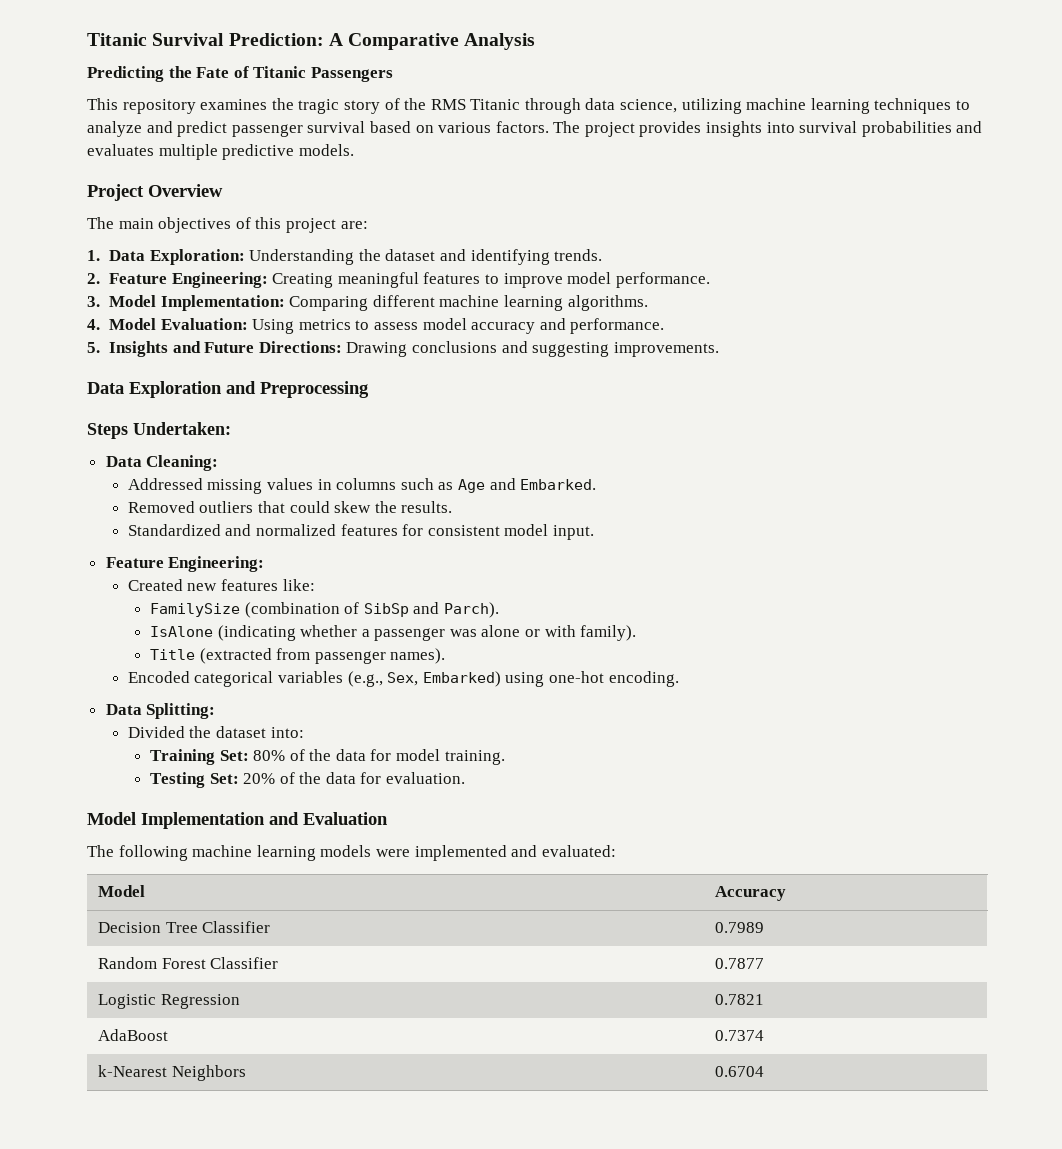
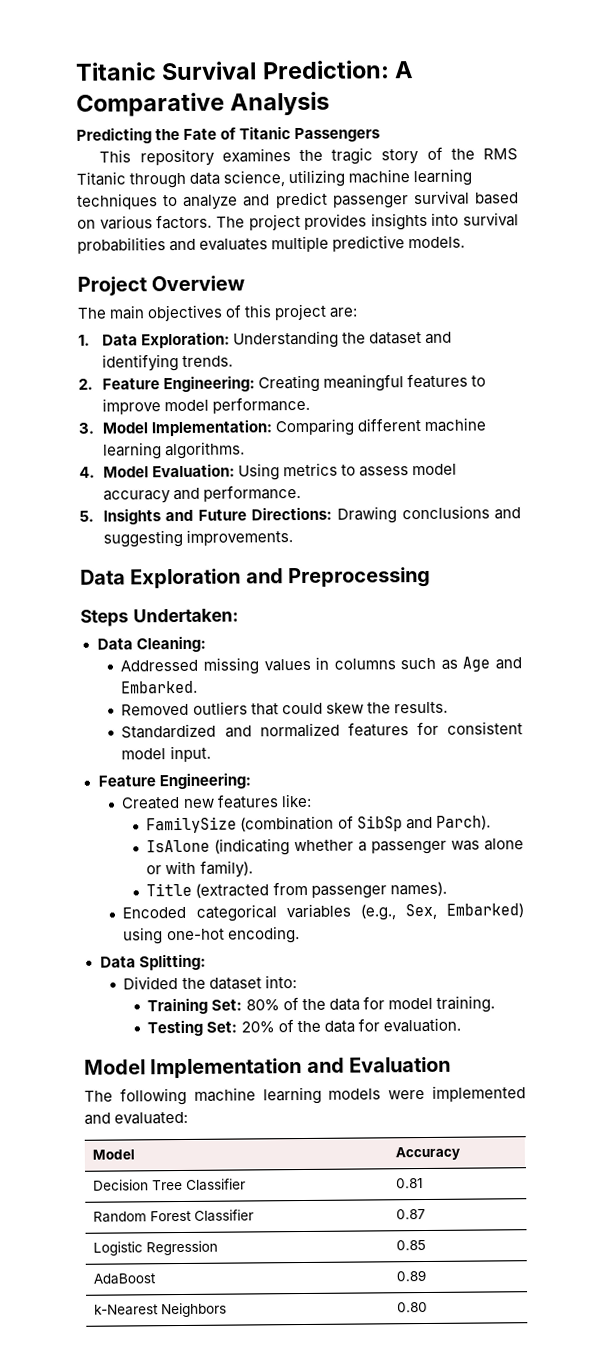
- Decision Tree Classifier | 0.7989
+ Decision Tree Classifier | 0.81
- Random Forest Classifier | 0.7877
+ Random Forest Classifier | 0.87
- Logistic Regression | 0.7821
+ Logistic Regression | 0.85
- AdaBoost | 0.7374
+ AdaBoost | 0.89
- k-Nearest Neighbors | 0.6704
+ k-Nearest Neighbors | 0.80

